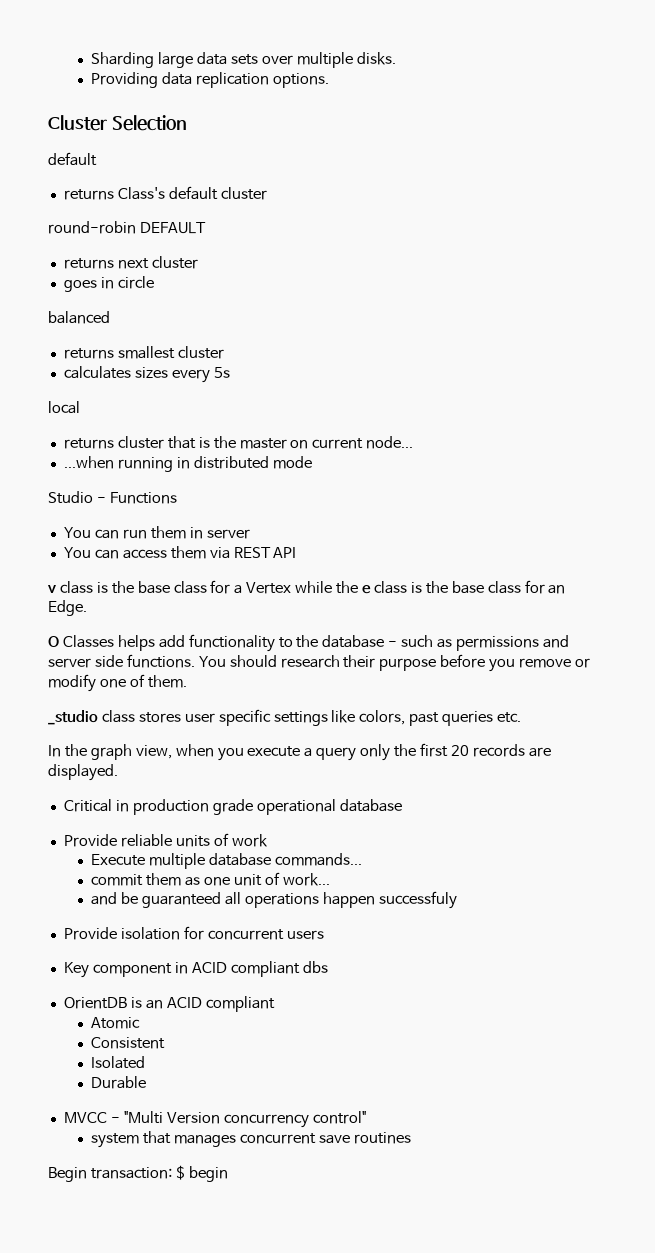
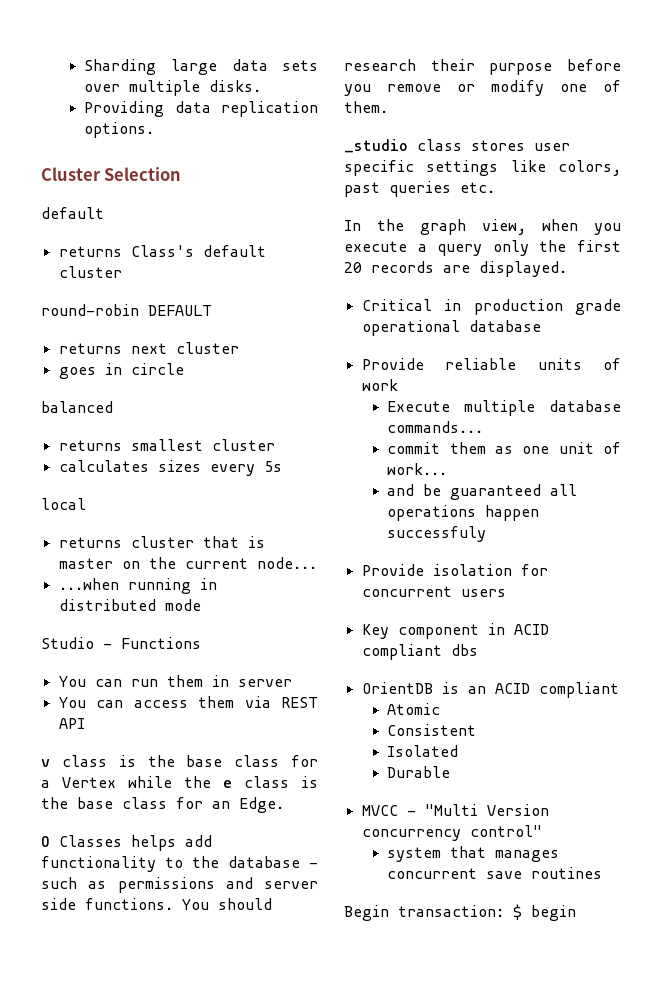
- returns cluster that is the master on current node...
+ returns cluster that is master on the current node...

